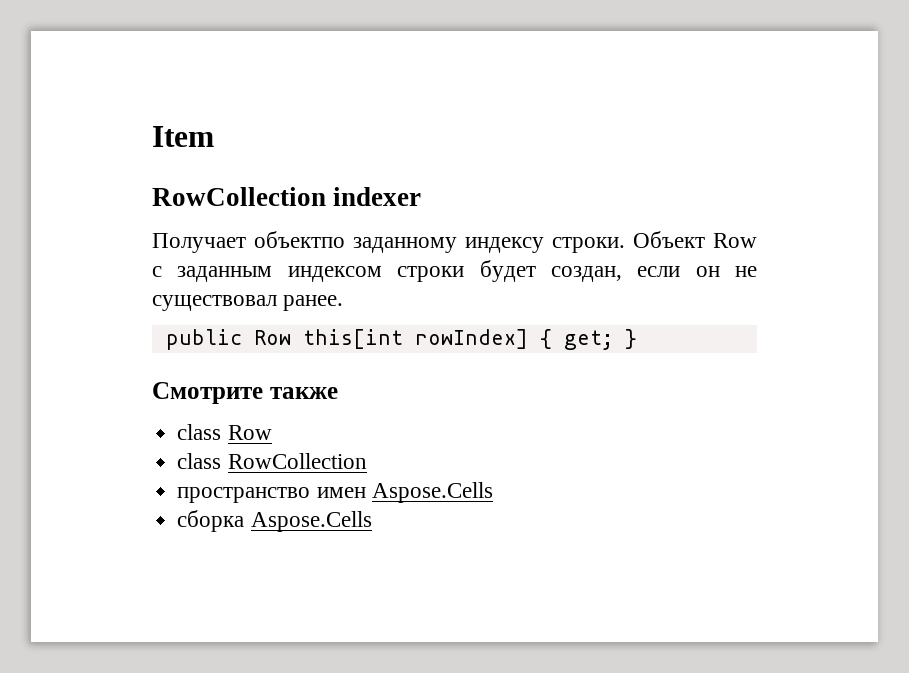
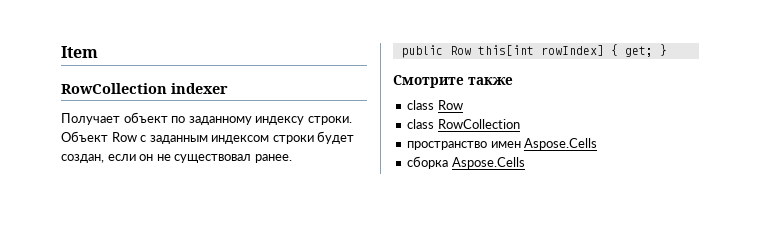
- Получает объектпо заданному индексу строки.
+ Получает объект по заданному индексу строки.

